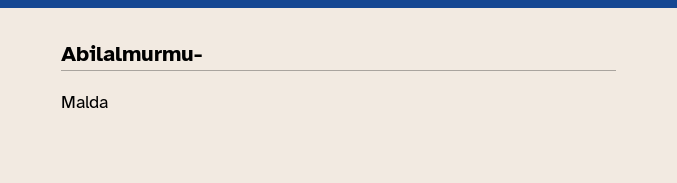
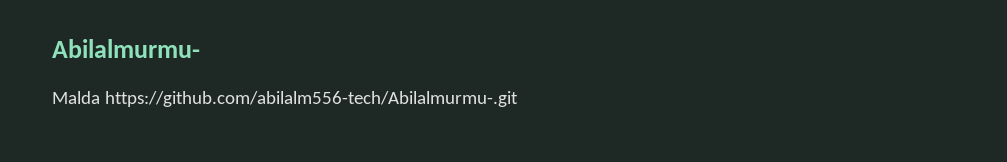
- Malda
+ Malda https://github.com/abilalm556-tech/Abilalmurmu-.git

